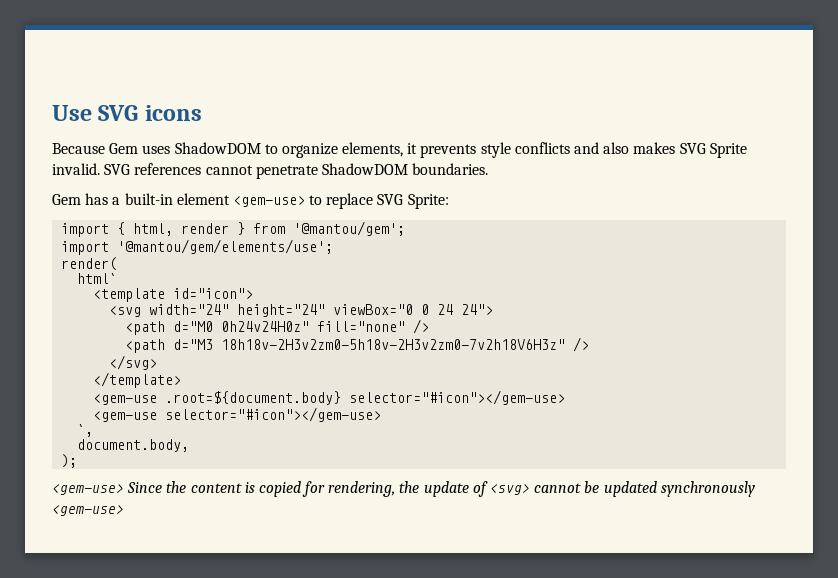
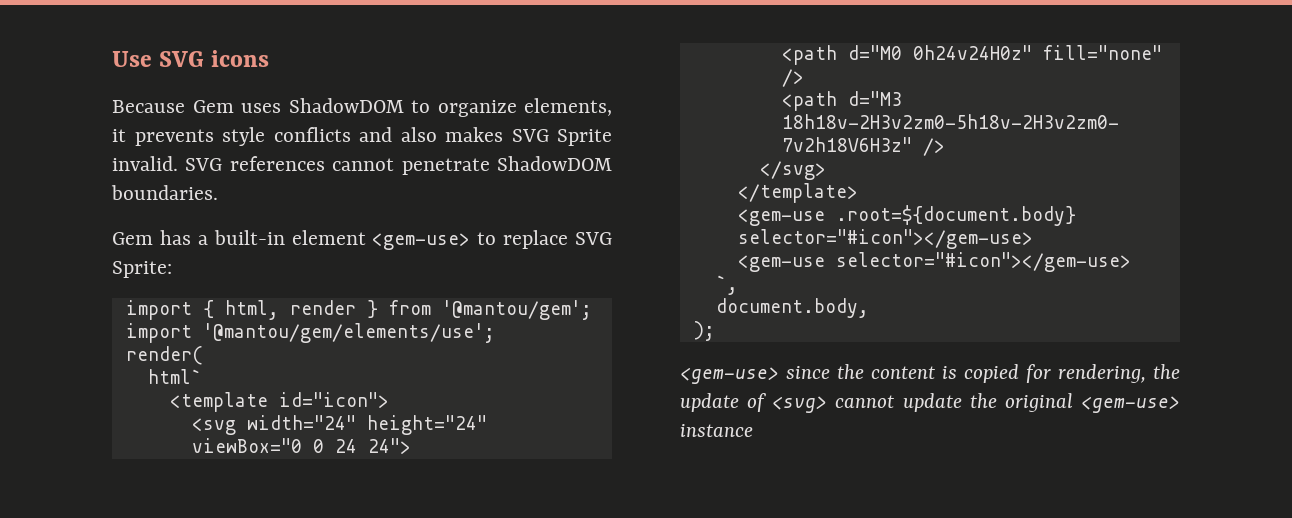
- <gem-use> Since the content is copied for rendering, the update of <svg> cannot be updated synchronously <gem-use>
+ <gem-use> since the content is copied for rendering, the update of <svg> cannot update the original <gem-use> instance

